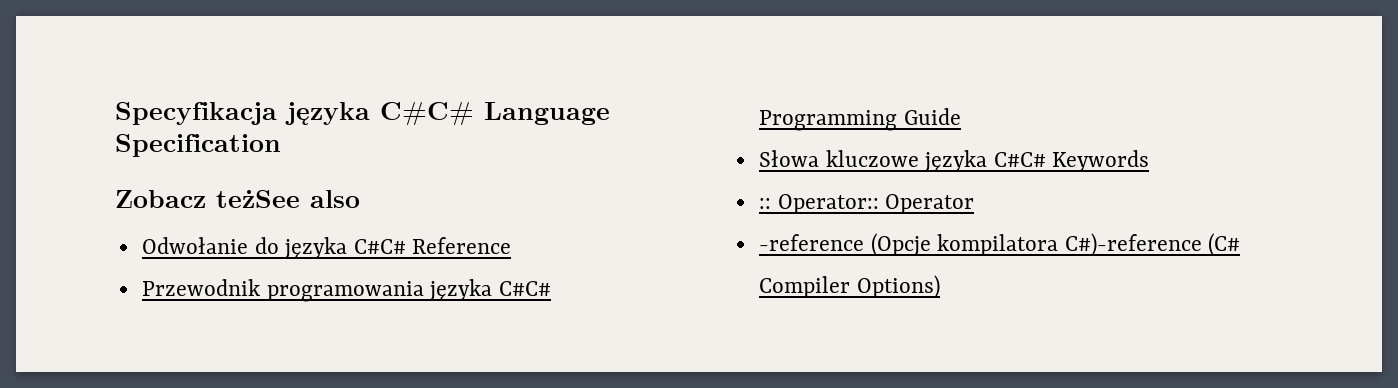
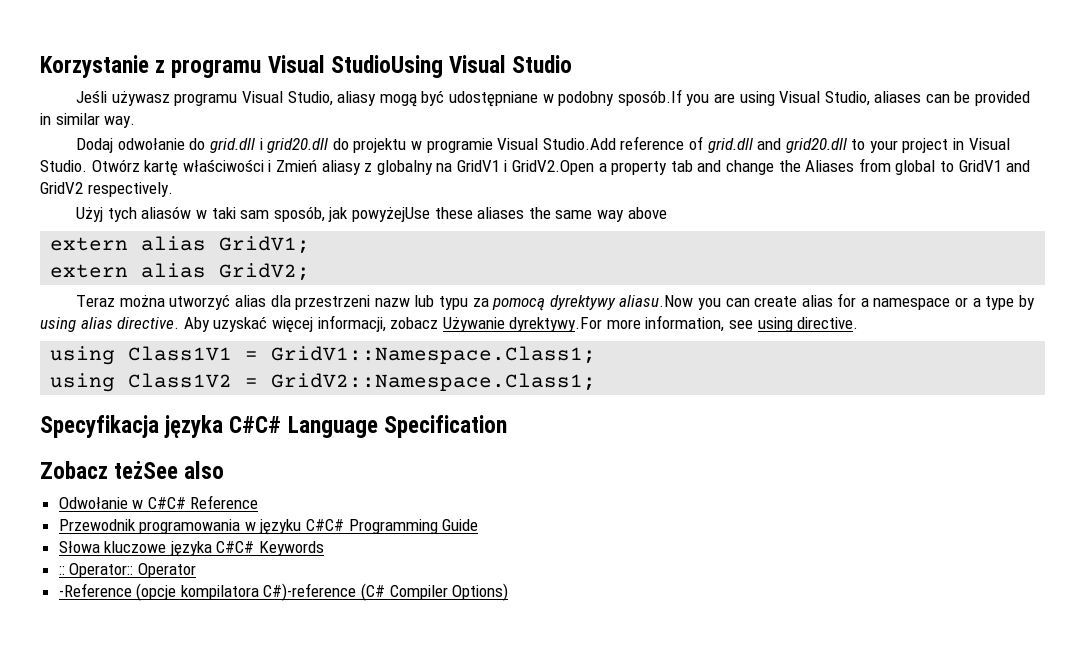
+ Korzystanie z programu Visual StudioUsing Visual Studio
+ Jeśli używasz programu Visual Studio, aliasy mogą być udostępniane w podobny sposób.If you are using Visual Studio, aliases can be provided in similar way.
+ Dodaj odwołanie do grid.dll i grid20.dll do projektu w programie Visual Studio.Add reference of grid.dll and grid20.dll to your project in Visual Studio. Otwórz kartę właściwości i Zmień aliasy z globalny na GridV1 i GridV2.Open a property tab and change the Aliases from global to GridV1 and GridV2 respectively.
+ Użyj tych aliasów w taki sam sposób, jak powyżejUse these aliases the same way above
+ extern alias GridV1;
+ extern alias GridV2;
+ Teraz można utworzyć alias dla przestrzeni nazw lub typu za pomocą dyrektywy aliasu.Now you can create alias for a namespace or a type by using alias directive. Aby uzyskać więcej informacji, zobacz Używanie dyrektywy.For more information, see using directive.
+ using Class1V1 = GridV1::Namespace.Class1;
+ using Class1V2 = GridV2::Namespace.Class1;
- Odwołanie do języka C#C# Reference
+ Odwołanie w C#C# Reference
- Przewodnik programowania języka C#C# Programming Guide
+ Przewodnik programowania w języku C#C# Programming Guide
- -reference (Opcje kompilatora C#)-reference (C# Compiler Options)
+ -Reference (opcje kompilatora C#)-reference (C# Compiler Options)

